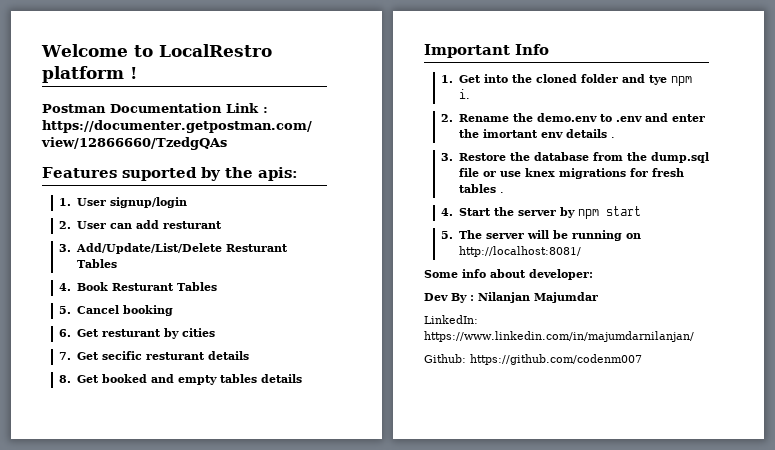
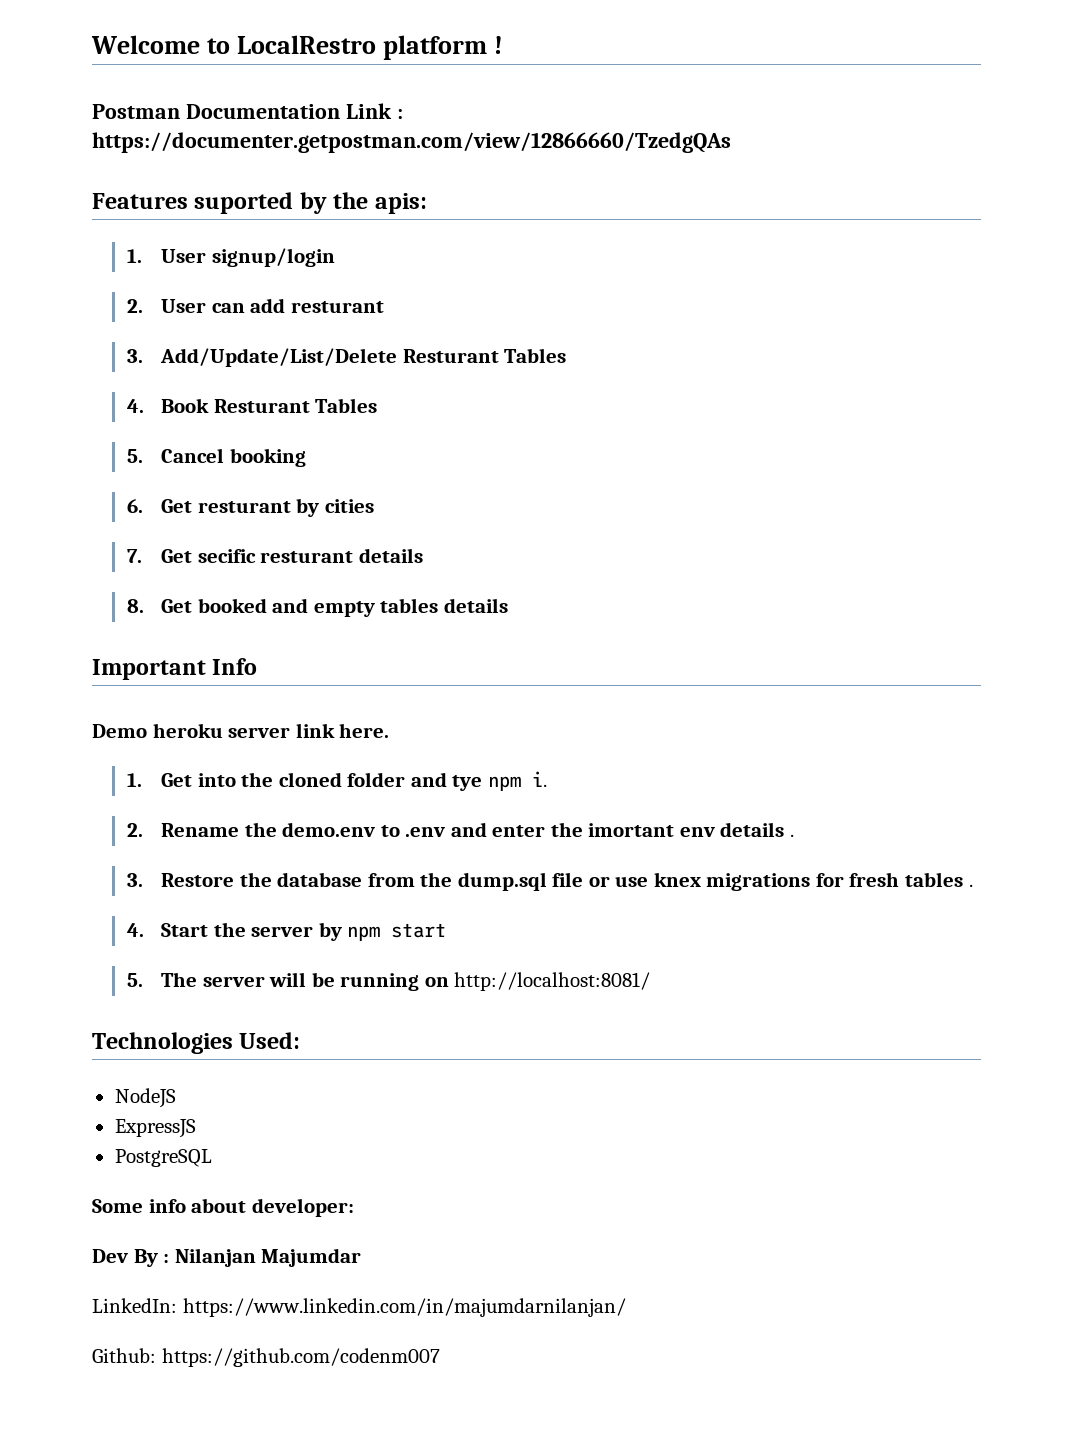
+ Demo heroku server link here.
+ Technologies Used:
+ NodeJS
+ ExpressJS
+ PostgreSQL

